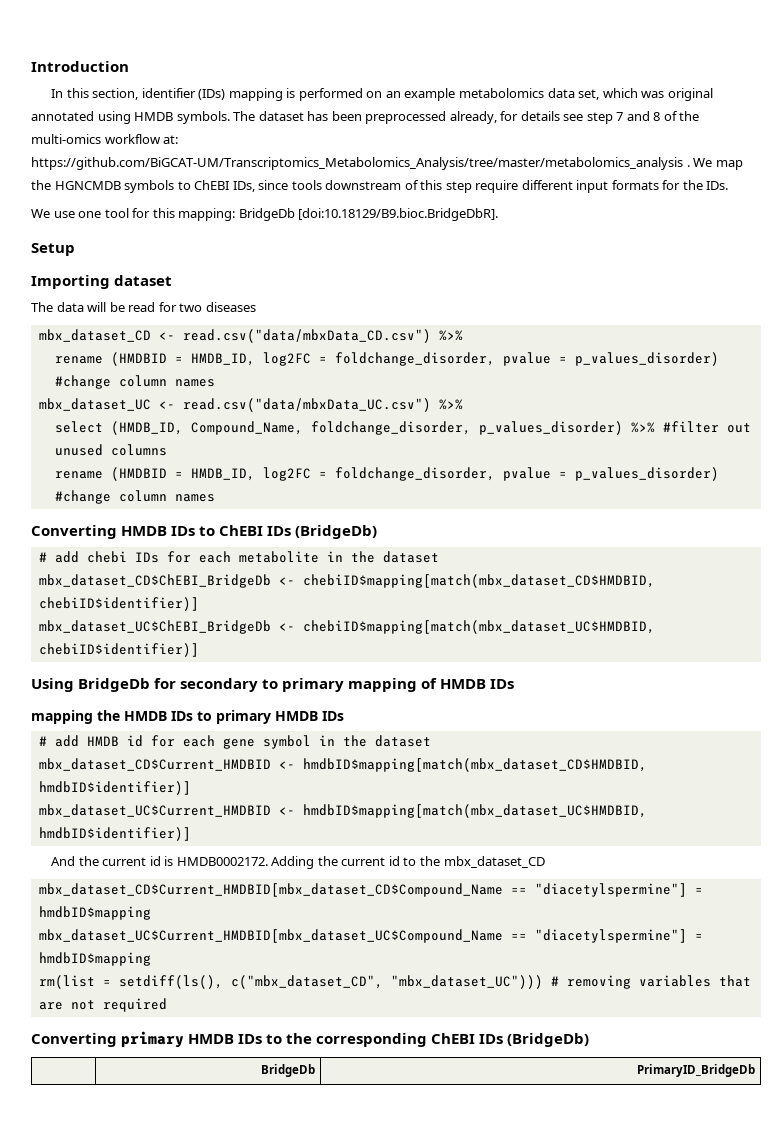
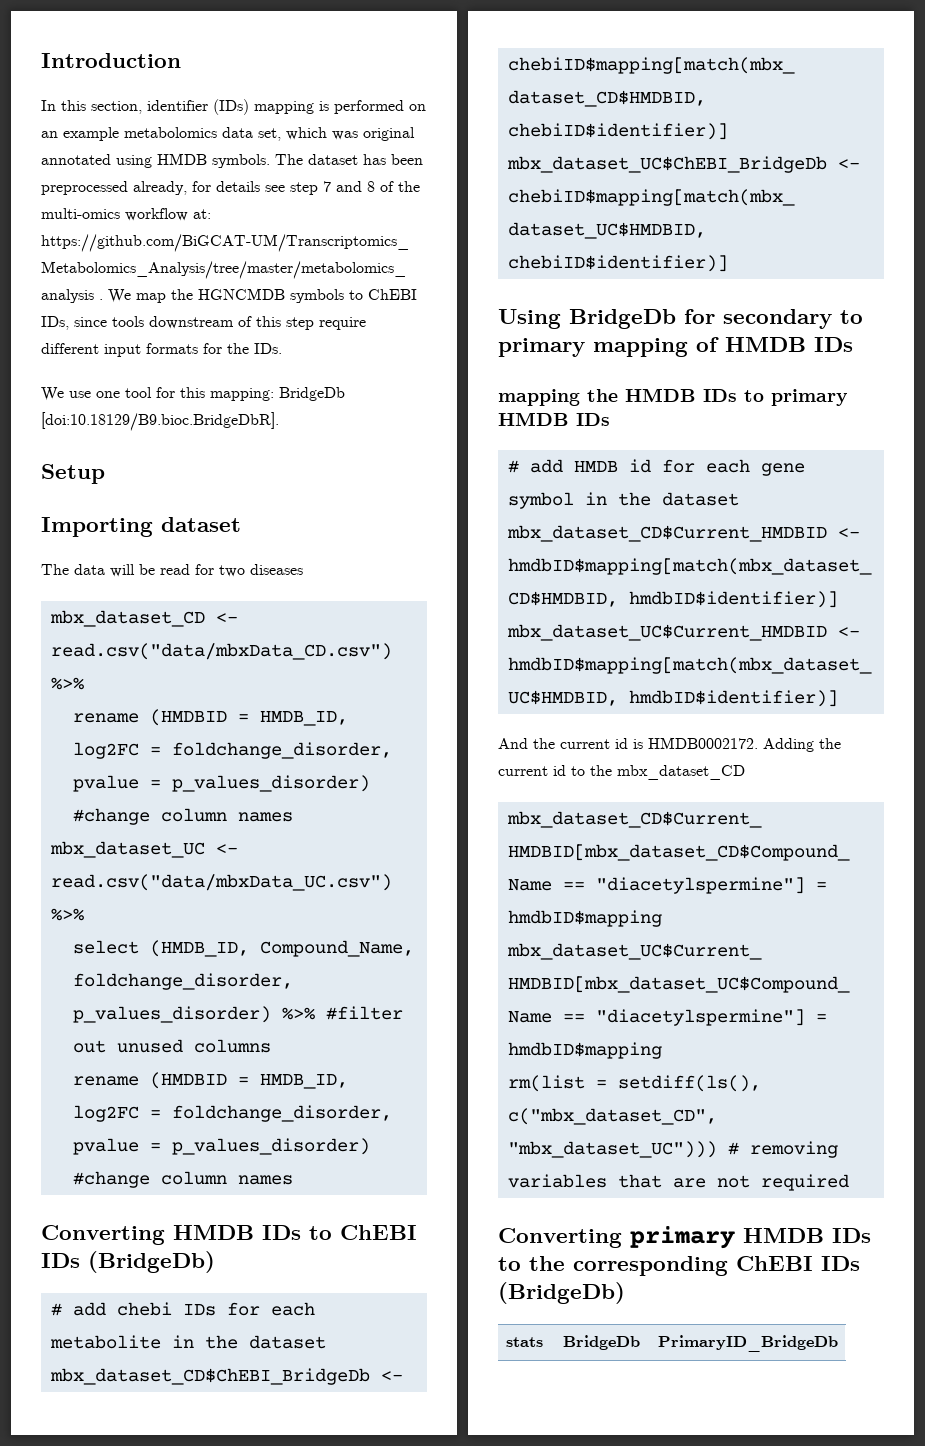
- | BridgeDb | PrimaryID_BridgeDb
+ stats | BridgeDb | PrimaryID_BridgeDb

